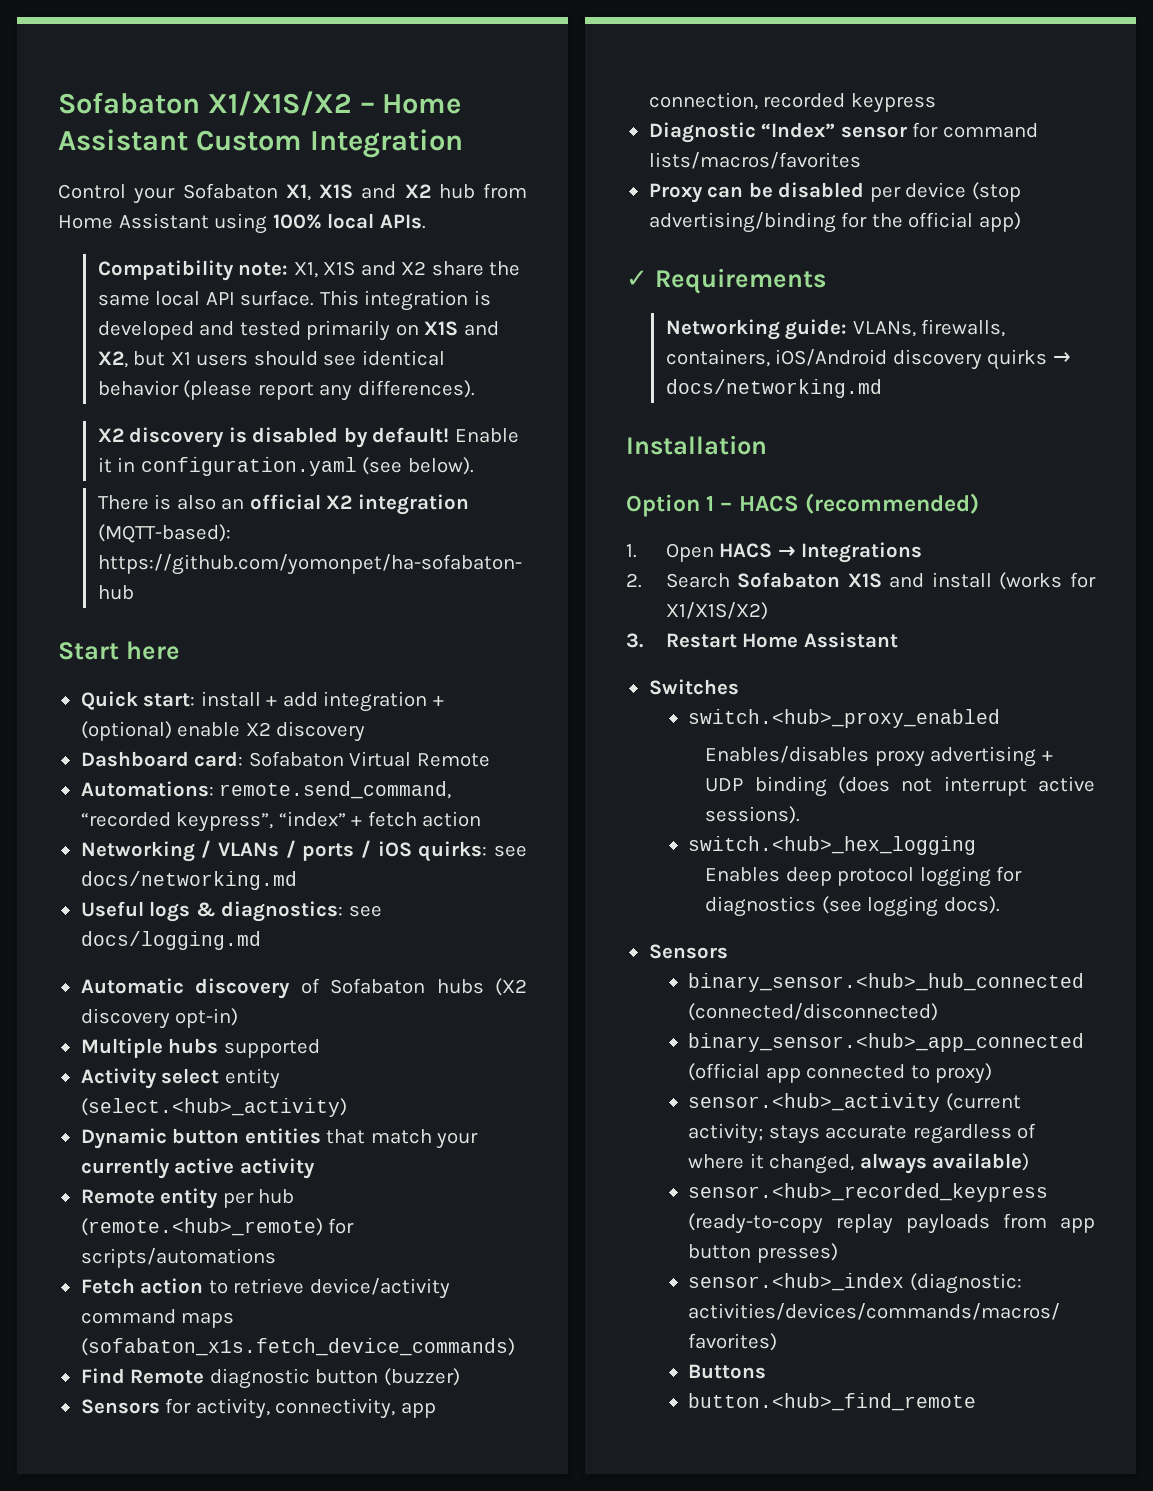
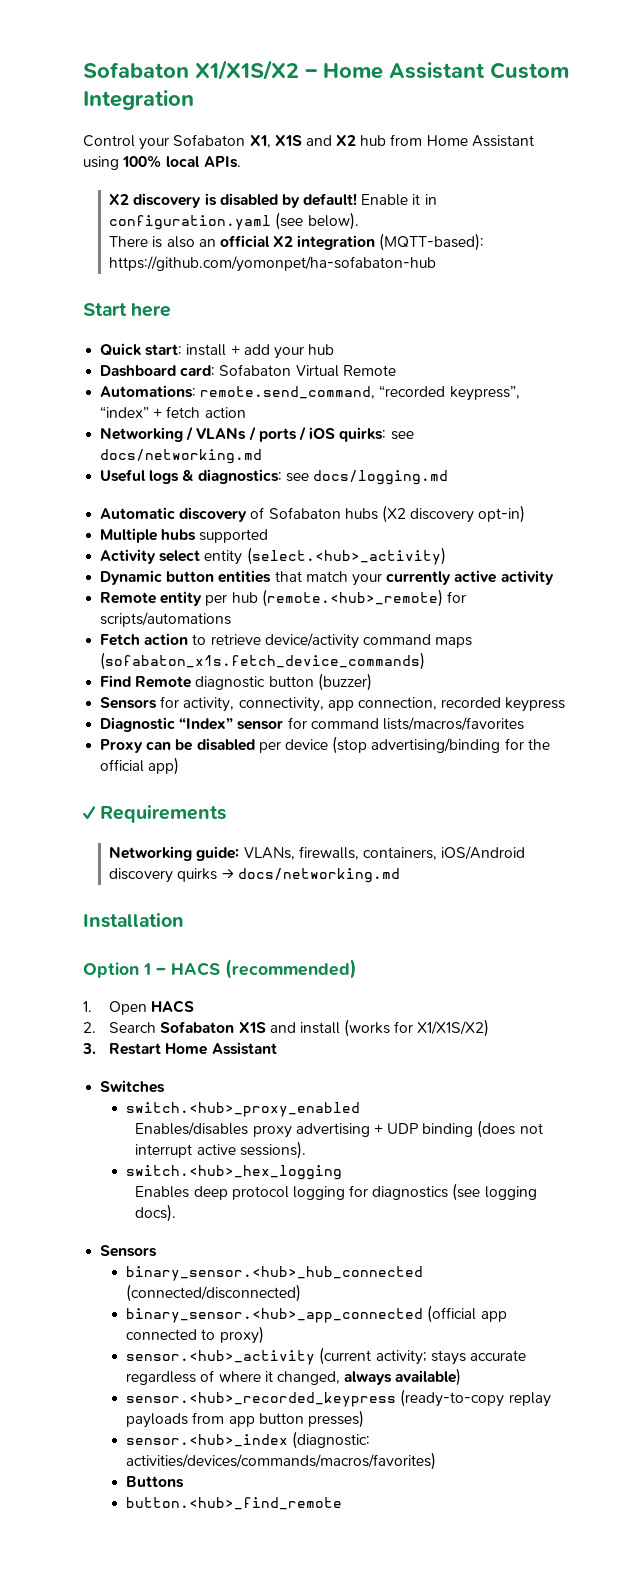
- Compatibility note: X1, X1S and X2 share the same local API surface. This integration is developed and tested primarily on X1S and X2, but X1 users should see identical behavior (please report any differences).
- Quick start: install + add integration + (optional) enable X2 discovery
+ Quick start: install + add your hub
- 1. Open HACS → Integrations
+ 1. Open HACS

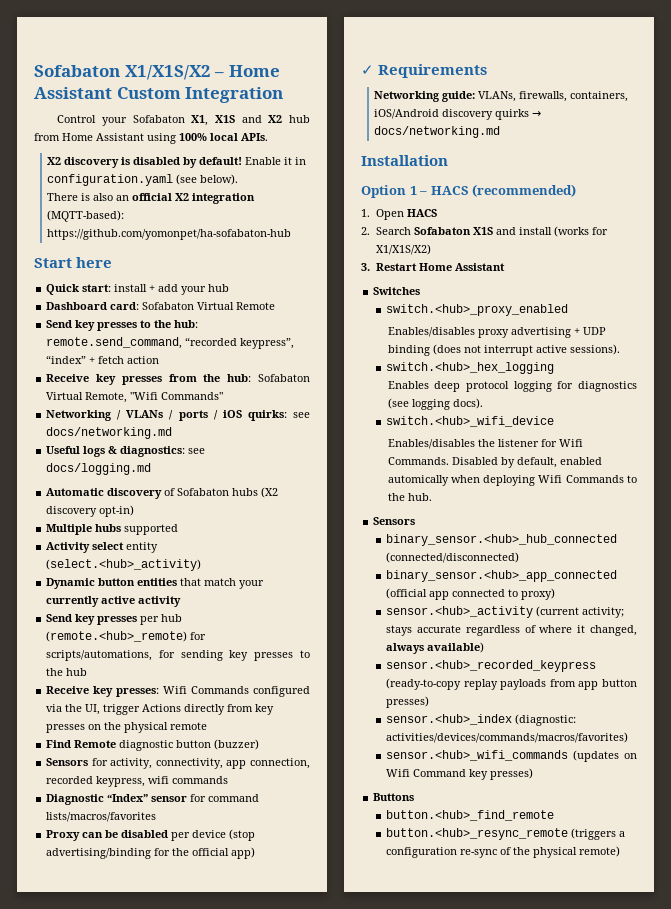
- Automations: remote.send_command, “recorded keypress”, “index” + fetch action
+ Send key presses to the hub: remote.send_command, “recorded keypress”, “index” + fetch action
+ Receive key presses from the hub: Sofabaton Virtual Remote, "Wifi Commands"
- Remote entity per hub (remote.<hub>_remote) for scripts/automations
- Fetch action to retrieve device/activity command maps (sofabaton_x1s.fetch_device_commands)
+ Send key presses per hub (remote.<hub>_remote) for scripts/automations, for sending key presses to the hub
+ Receive key presses: Wifi Commands configured via the UI, trigger Actions directly from key presses on the physical remote
- Sensors for activity, connectivity, app connection, recorded keypress
+ Sensors for activity, connectivity, app connection, recorded keypress, wifi commands
+ switch.<hub>_wifi_device
+ Enables/disables the listener for Wifi Commands. Disabled by default, enabled automically when deploying Wifi Commands to the hub.
+ sensor.<hub>_wifi_commands (updates on Wifi Command key presses)
  Buttons
  button.<hub>_find_remote
+ button.<hub>_resync_remote (triggers a configuration re-sync of the physical remote)

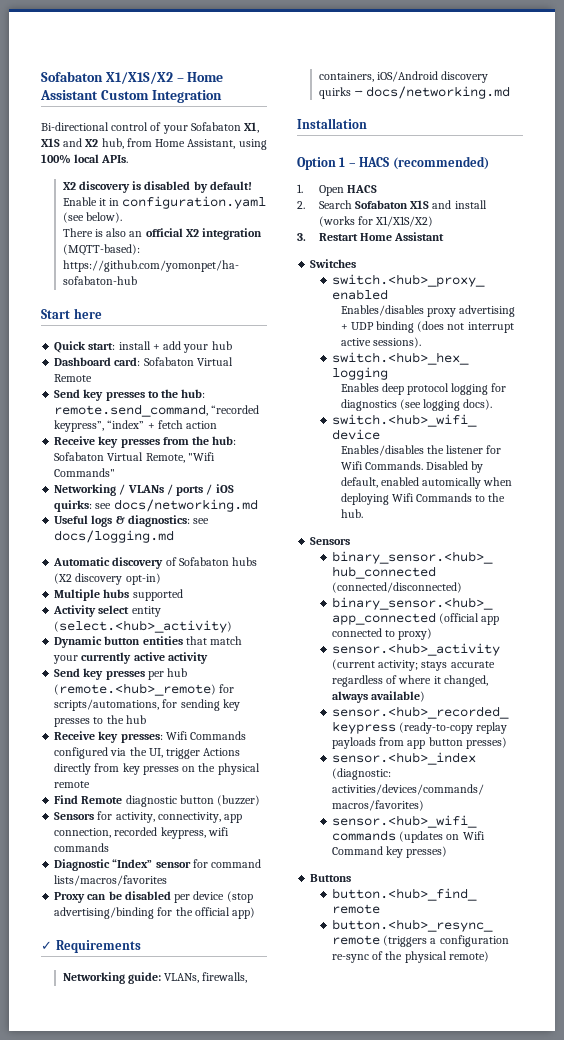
- Control your Sofabaton X1, X1S and X2 hub from Home Assistant using 100% local APIs.
+ Bi-directional control of your Sofabaton X1, X1S and X2 hub, from Home Assistant, using 100% local APIs.

